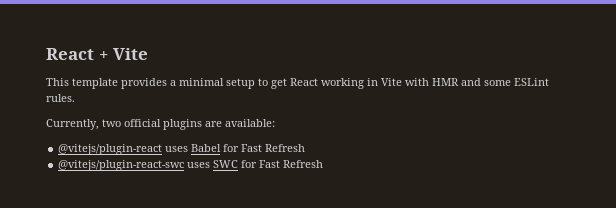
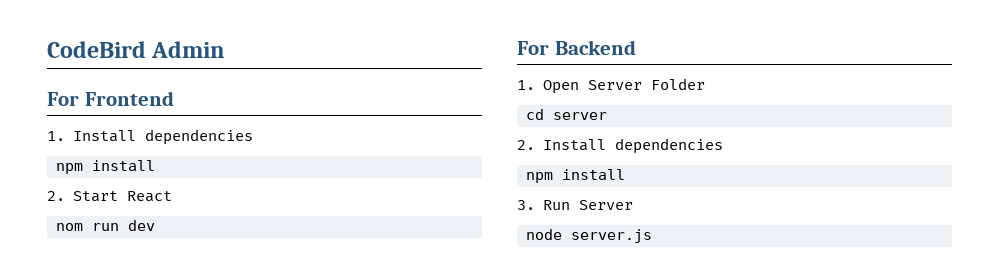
- React + Vite
- This template provides a minimal setup to get React working in Vite with HMR and some ESLint rules.
- Currently, two official plugins are available:
- @vitejs/plugin-react uses Babel for Fast Refresh
- @vitejs/plugin-react-swc uses SWC for Fast Refresh
+ CodeBird Admin
+ For Frontend
+ 1. Install dependencies
+ npm install
+ 2. Start React
+ nom run dev
+ For Backend
+ 1. Open Server Folder
+ cd server
+ 2. Install dependencies
+ npm install
+ 3. Run Server
+ node server.js

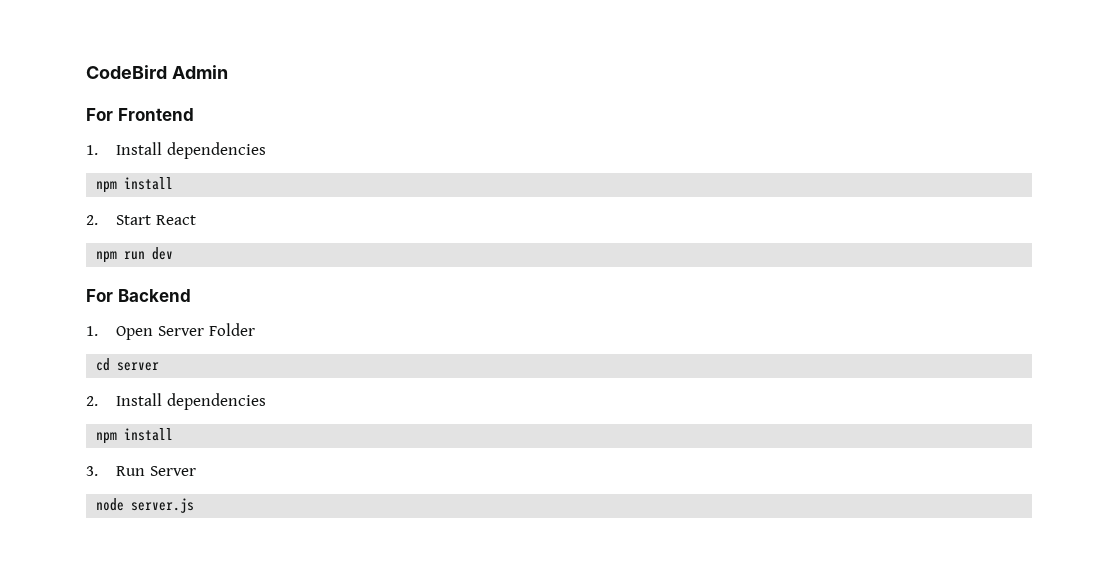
- nom run dev
+ npm run dev

